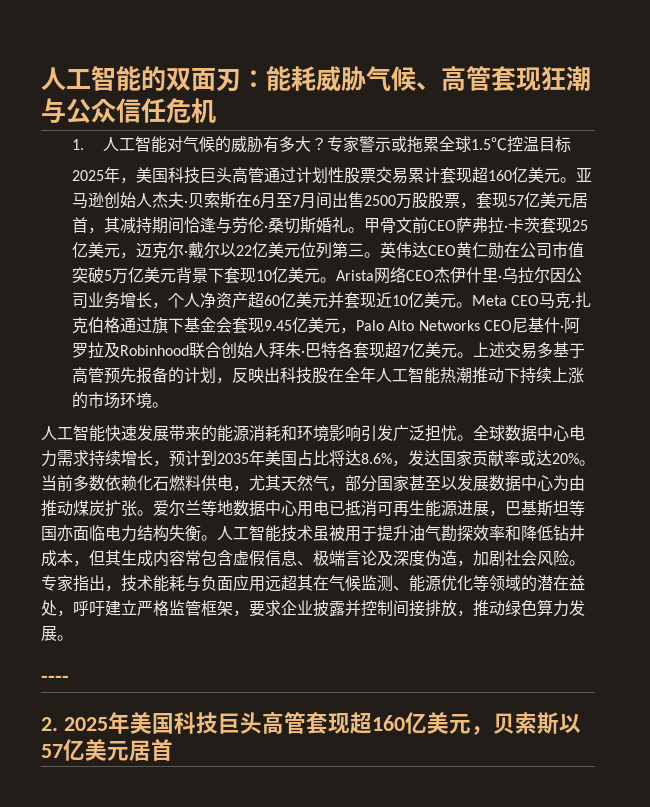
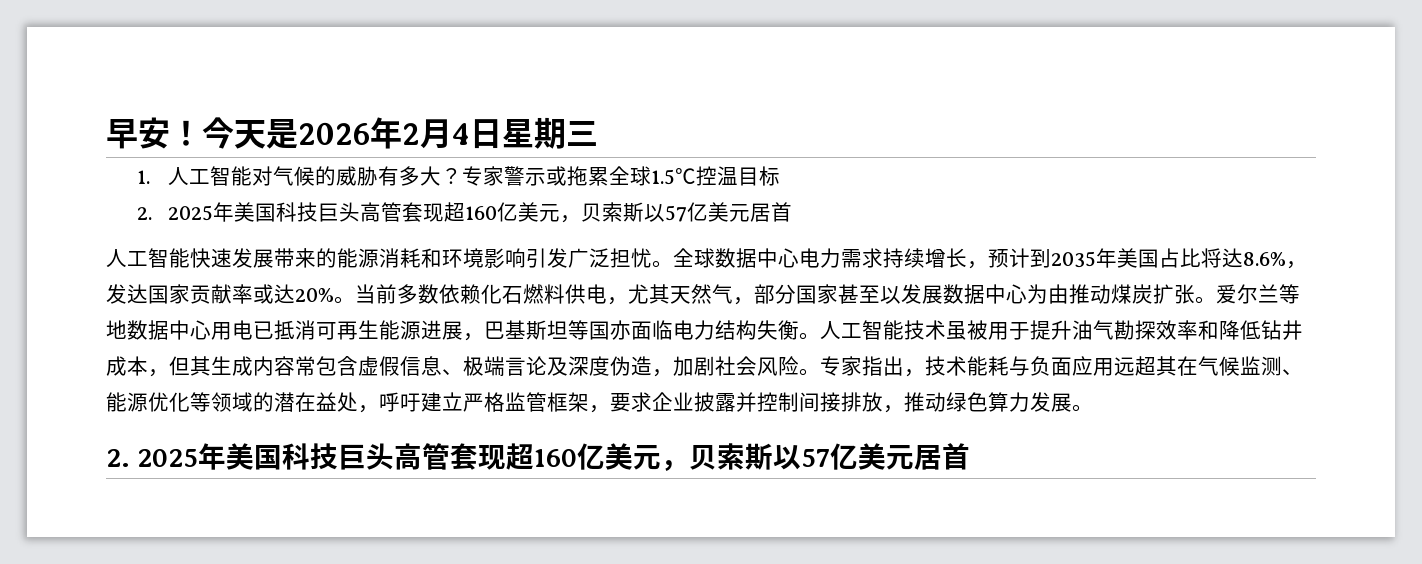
- 人工智能的双面刃：能耗威胁气候、高管套现狂潮与公众信任危机
+ 早安！今天是2026年2月4日星期三
  专家警示或拖累全球1.5℃控温目标
- 2025年，美国科技巨头高管通过计划性股票交易累计套现超160亿美元。亚马逊创始人杰夫·贝索斯在6月至7月间出售2500万股股票，套现57亿美元居首，其减持期间恰逢与劳伦·桑切斯婚礼。甲骨文前CEO萨弗拉·卡茨套现25亿美元，迈克尔·戴尔以22亿美元位列第三。英伟达CEO黄仁勋在公司市值突破5万亿美元背景下套现10亿美元。Arista网络CEO杰伊什里·乌拉尔因公司业务增长，个人净资产超60亿美元并套现近10亿美元。Meta CEO马克·扎克伯格通过旗下基金会套现9.45亿美元，Palo Alto Networks CEO尼基什·阿罗拉及Robinhood联合创始人拜朱·巴特各套现超7亿美元。上述交易多基于高管预先报备的计划，反映出科技股在全年人工智能热潮推动下持续上涨的市场环境。
+ 2. 2025年美国科技巨头高管套现超160亿美元，贝索斯以57亿美元居首
- ----

